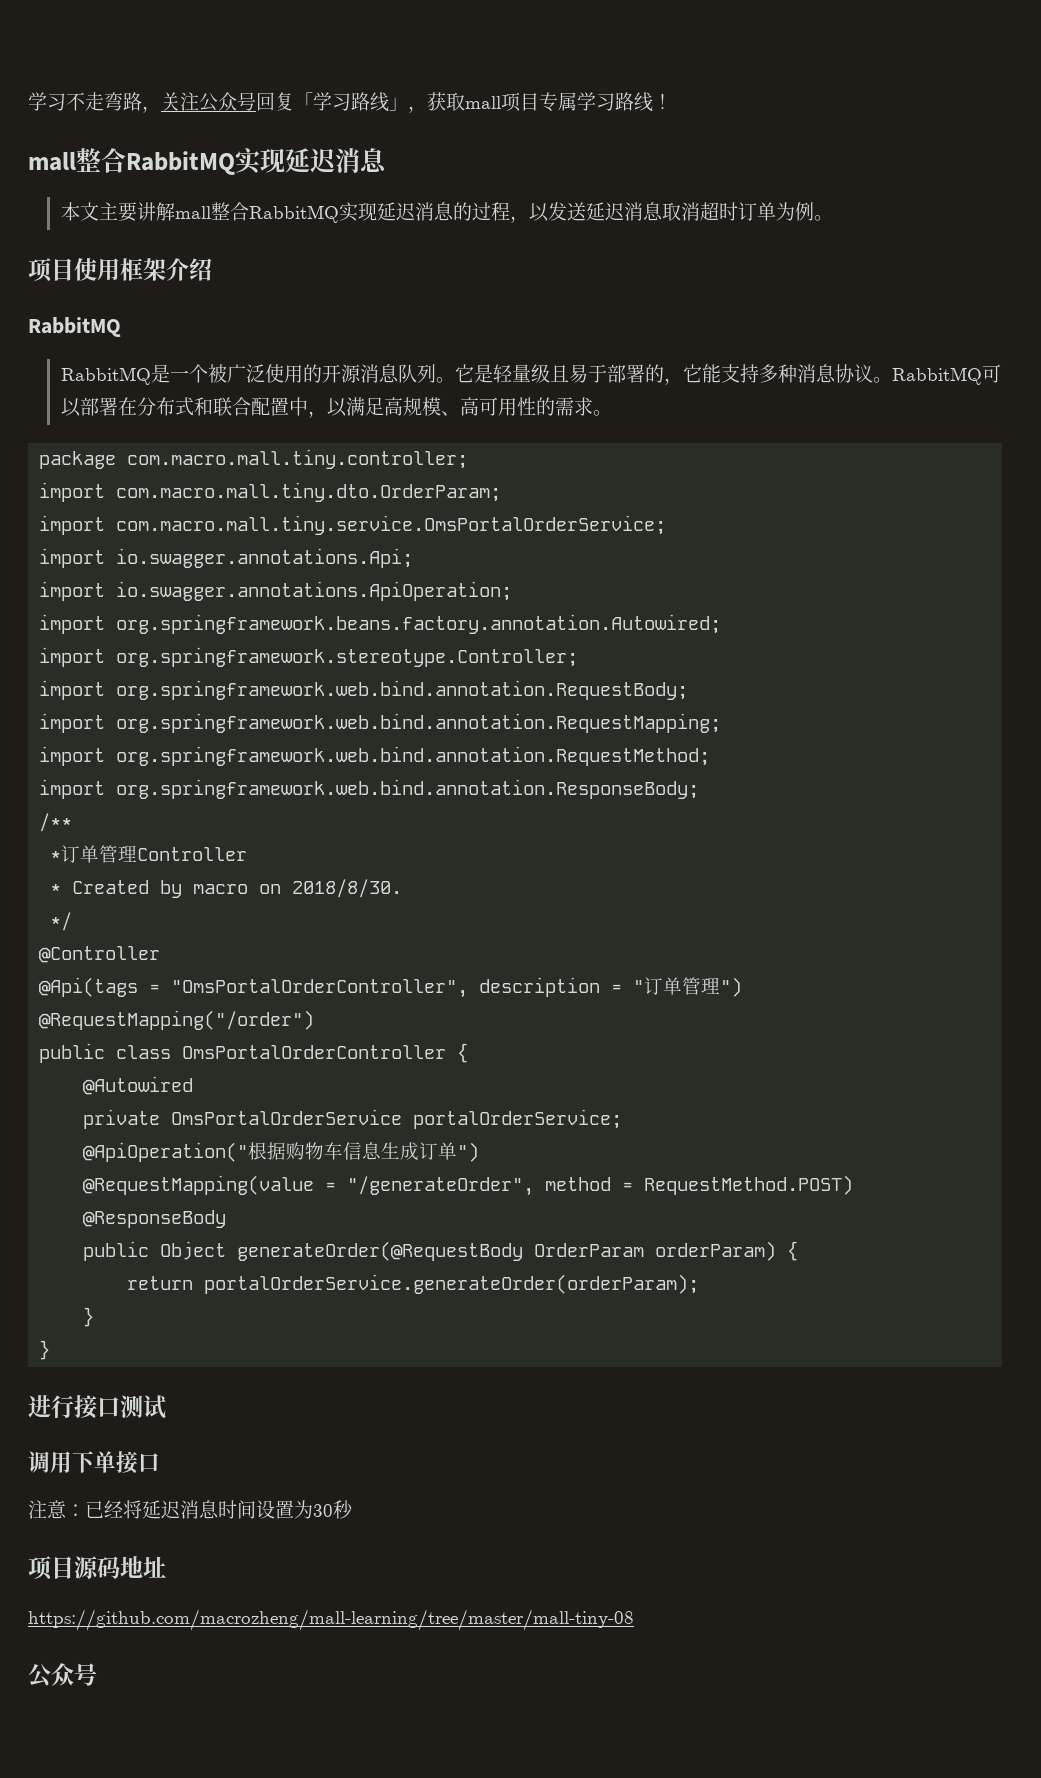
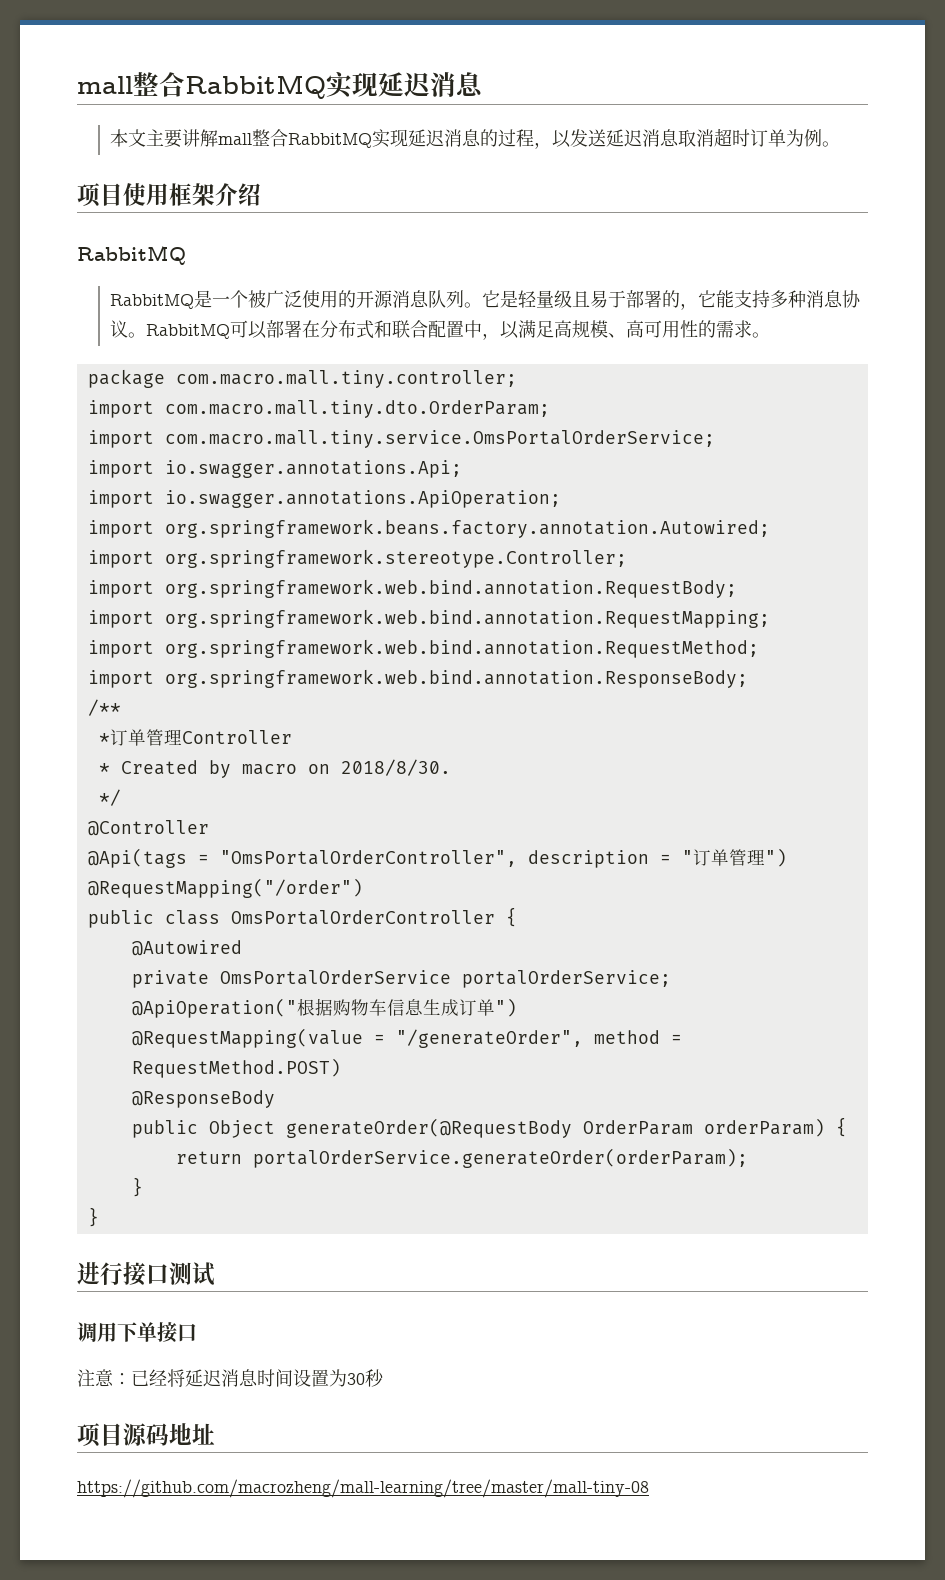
- 学习不走弯路，关注公众号回复「学习路线」，获取mall项目专属学习路线！
  https://github.com/macrozheng/mall-learning/tree/master/mall-tiny-08
- 公众号

